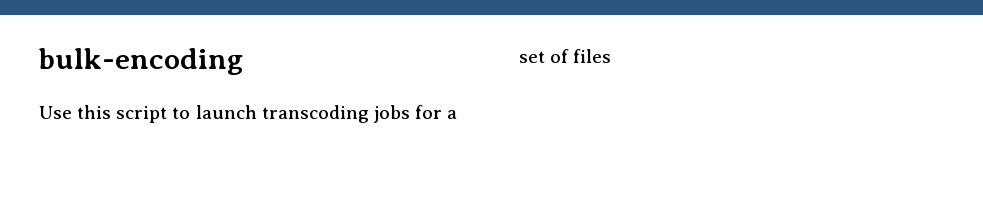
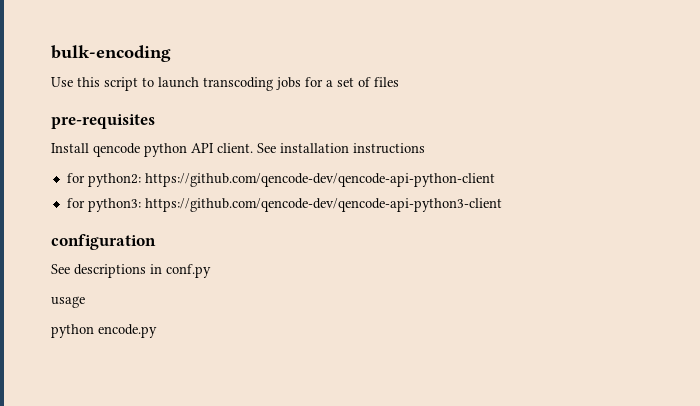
+ pre-requisites
+ Install qencode python API client. See installation instructions
+ for python2: https://github.com/qencode-dev/qencode-api-python-client
+ for python3: https://github.com/qencode-dev/qencode-api-python3-client
+ configuration
+ See descriptions in conf.py
+ usage
+ python encode.py

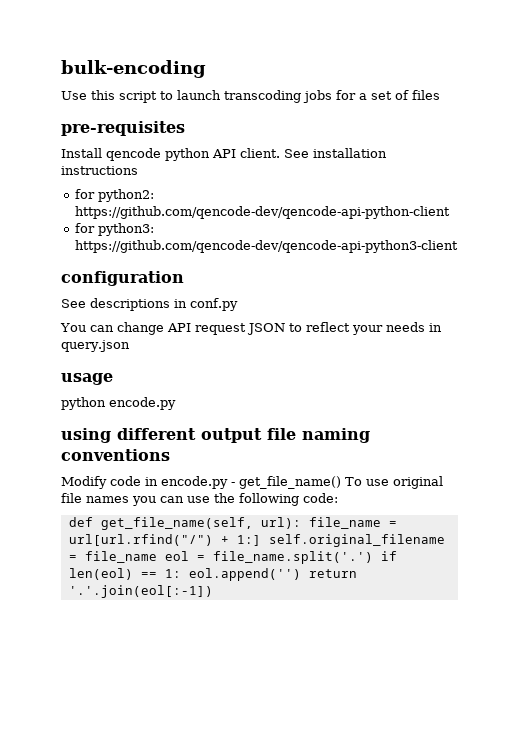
+ You can change API request JSON to reflect your needs in query.json
  usage
  python encode.py
+ using different output file naming conventions
+ Modify code in encode.py - get_file_name() To use original file names you can use the following code:
+ def get_file_name(self, url): file_name = url[url.rfind("/") + 1:] self.original_filename = file_name eol = file_name.split('.') if len(eol) == 1: eol.append('') return '.'.join(eol[:-1])

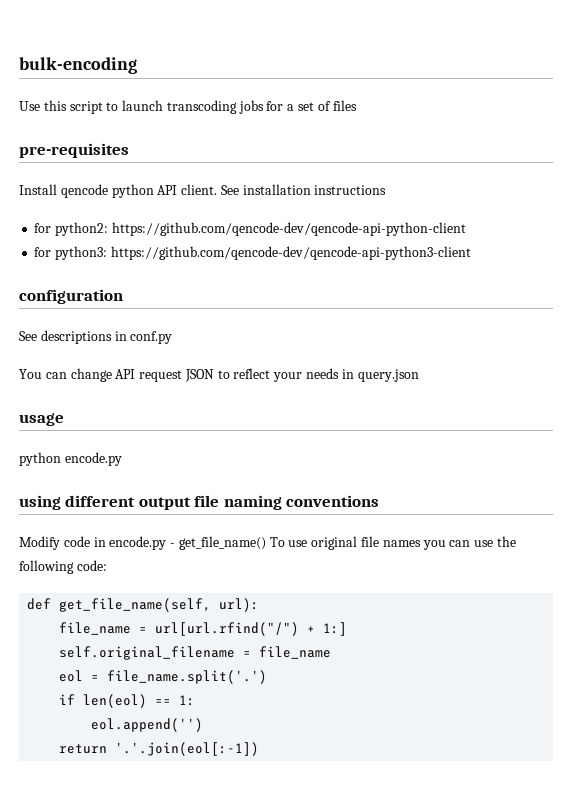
- def get_file_name(self, url): file_name = url[url.rfind("/") + 1:] self.original_filename = file_name eol = file_name.split('.') if len(eol) == 1: eol.append('') return '.'.join(eol[:-1])
+ def get_file_name(self, url):
+ file_name = url[url.rfind("/") + 1:]
+ self.original_filename = file_name
+ eol = file_name.split('.')
+ if len(eol) == 1:
+ eol.append('')
+ return '.'.join(eol[:-1])

